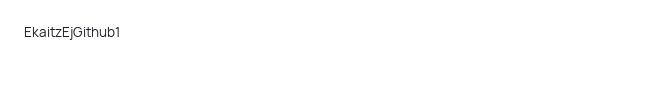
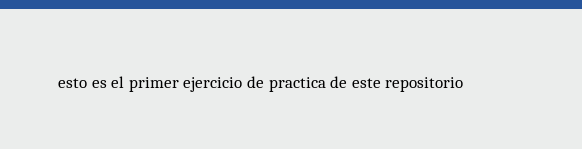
- EkaitzEjGithub1
+ esto es el primer ejercicio de practica de este repositorio

